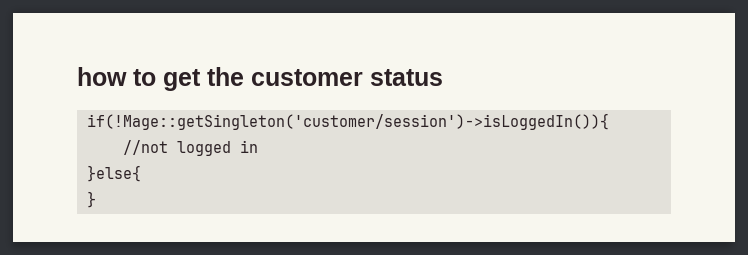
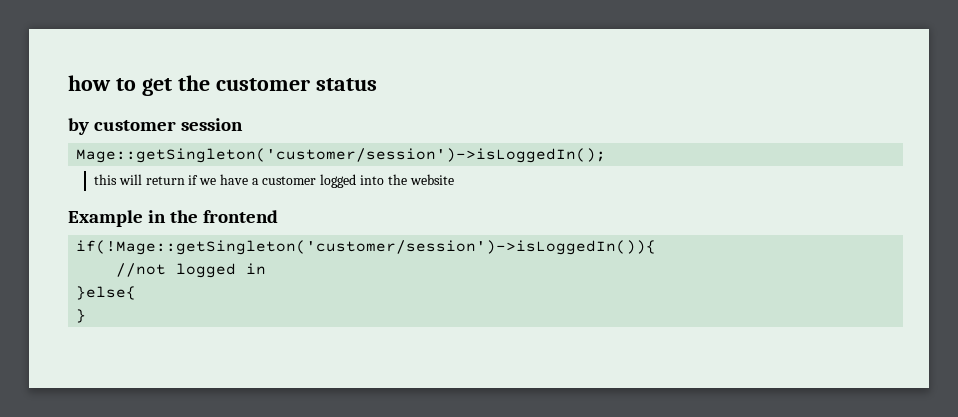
+ by customer session
+ Mage::getSingleton('customer/session')->isLoggedIn();
+ this will return if we have a customer logged into the website
+ Example in the frontend

